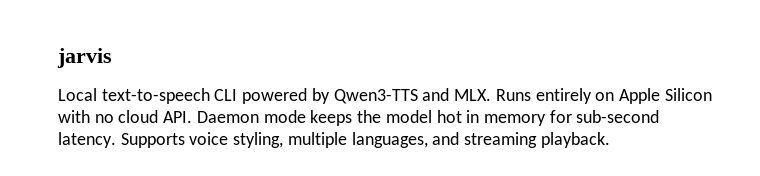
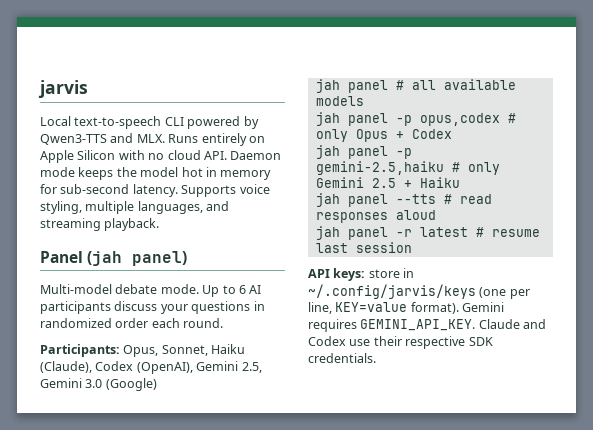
+ Panel (jah panel)
+ Multi-model debate mode. Up to 6 AI participants discuss your questions in randomized order each round.
+ Participants: Opus, Sonnet, Haiku (Claude), Codex (OpenAI), Gemini 2.5, Gemini 3.0 (Google)
+ jah panel # all available models
+ jah panel -p opus,codex # only Opus + Codex
+ jah panel -p gemini-2.5,haiku # only Gemini 2.5 + Haiku
+ jah panel --tts # read responses aloud
+ jah panel -r latest # resume last session
+ API keys: store in ~/.config/jarvis/keys (one per line, KEY=value format). Gemini requires GEMINI_API_KEY. Claude and Codex use their respective SDK credentials.

